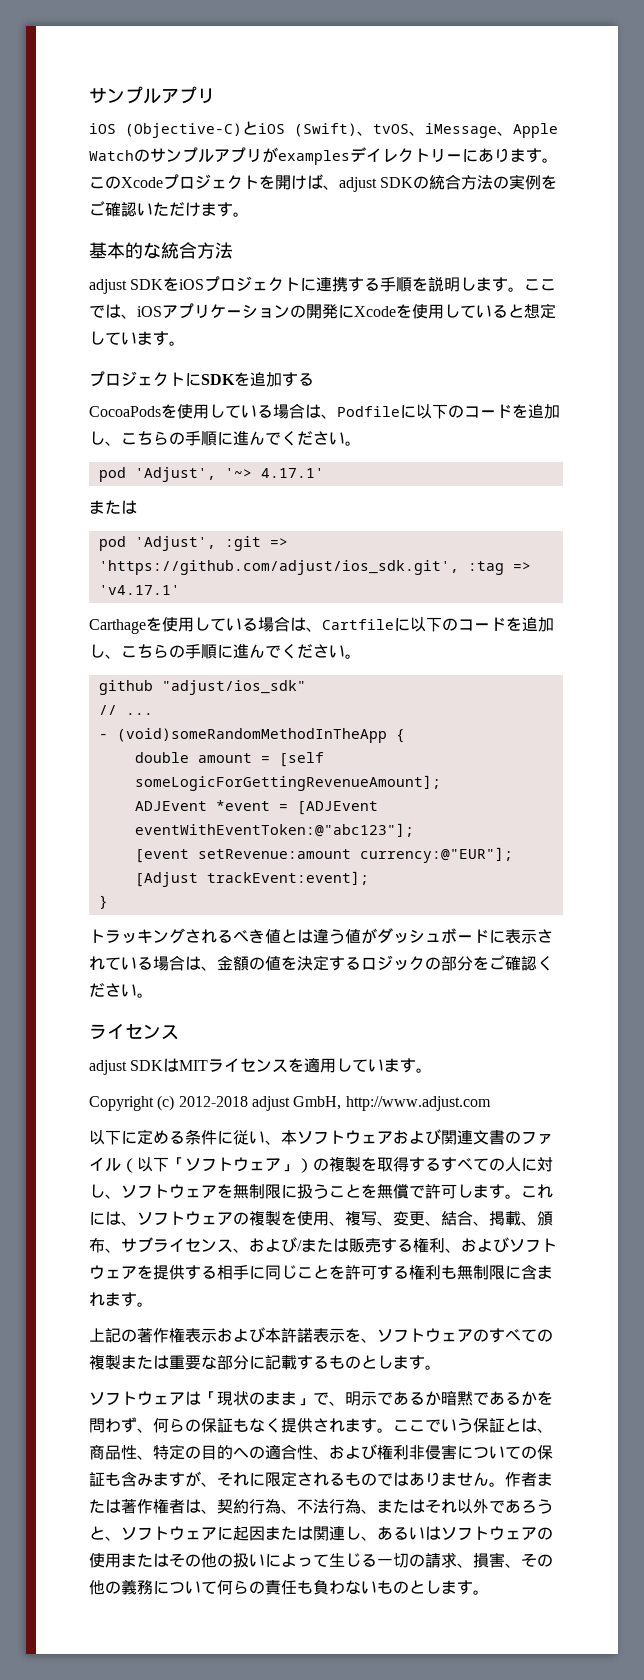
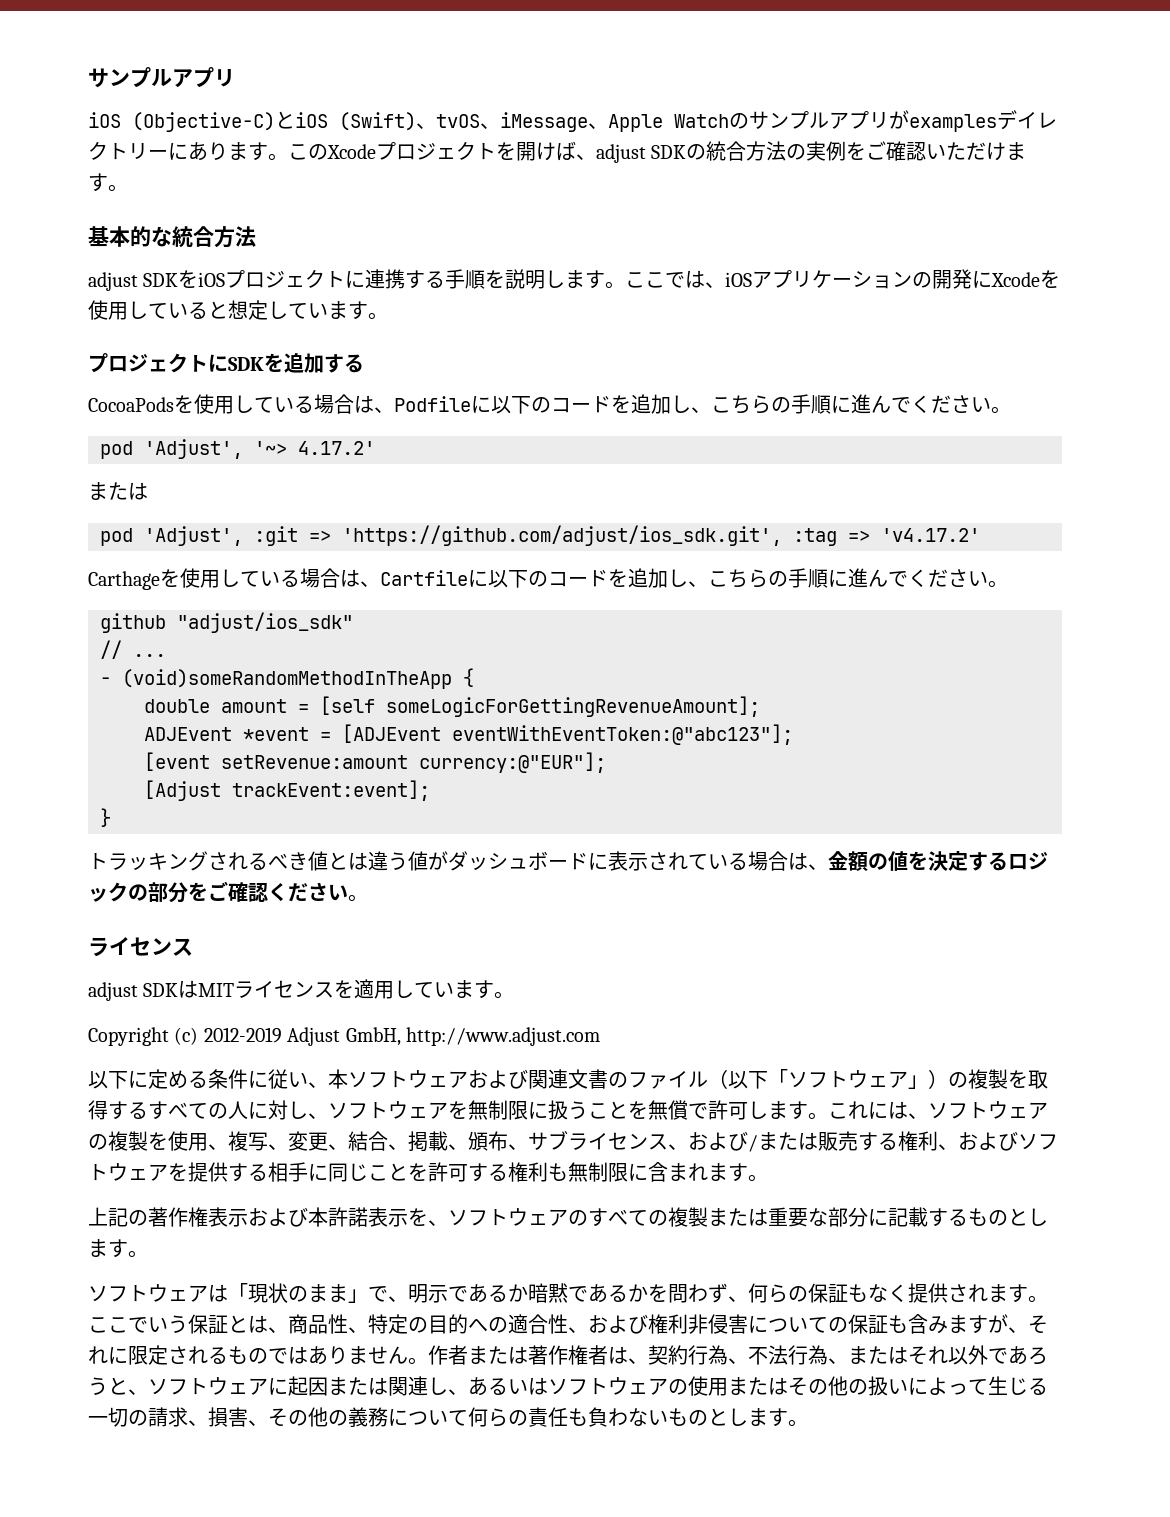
- pod 'Adjust', '~> 4.17.1'
+ pod 'Adjust', '~> 4.17.2'
- pod 'Adjust', :git => 'https://github.com/adjust/ios_sdk.git', :tag => 'v4.17.1'
+ pod 'Adjust', :git => 'https://github.com/adjust/ios_sdk.git', :tag => 'v4.17.2'
- Copyright (c) 2012-2018 adjust GmbH, http://www.adjust.com
+ Copyright (c) 2012-2019 Adjust GmbH, http://www.adjust.com

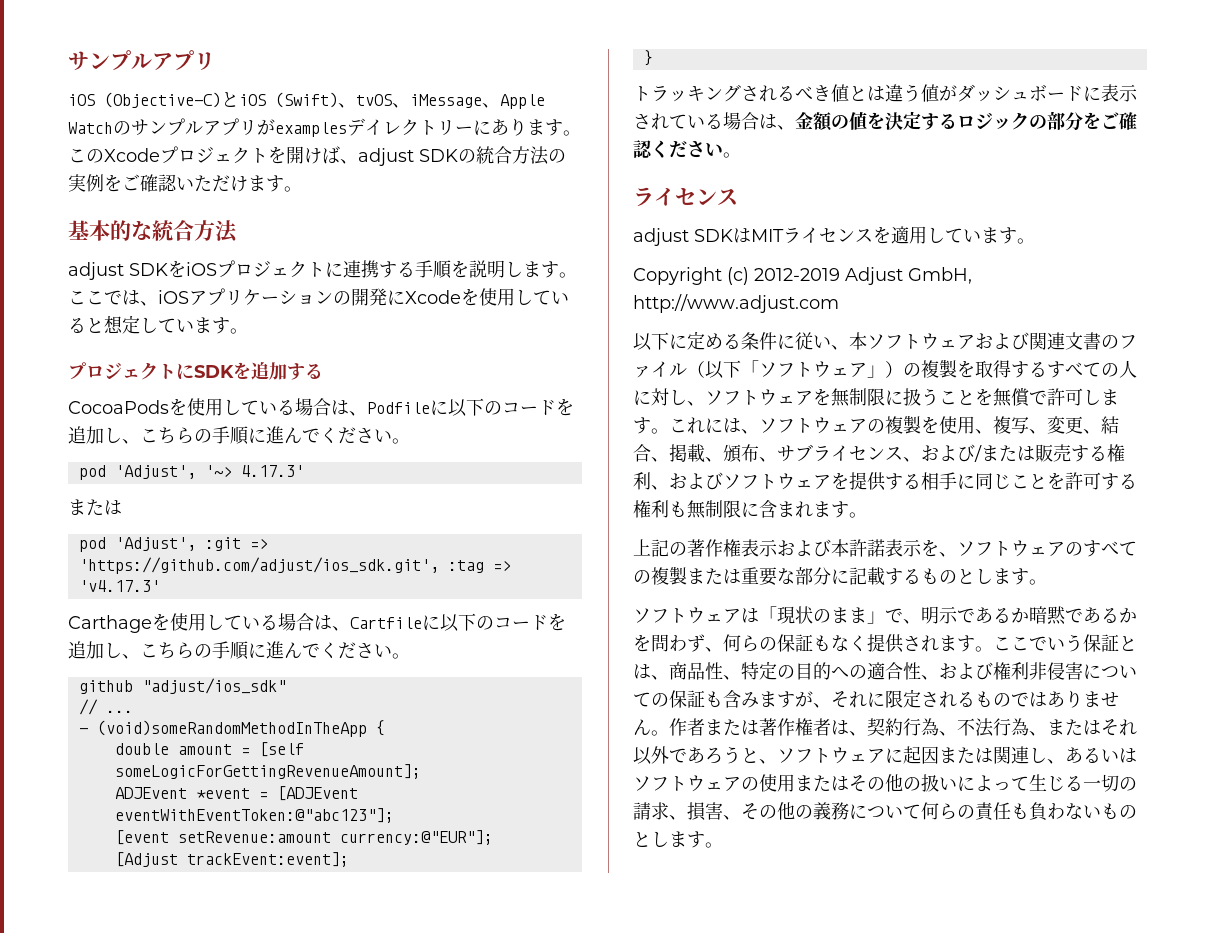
- pod 'Adjust', '~> 4.17.2'
+ pod 'Adjust', '~> 4.17.3'
- pod 'Adjust', :git => 'https://github.com/adjust/ios_sdk.git', :tag => 'v4.17.2'
+ pod 'Adjust', :git => 'https://github.com/adjust/ios_sdk.git', :tag => 'v4.17.3'

